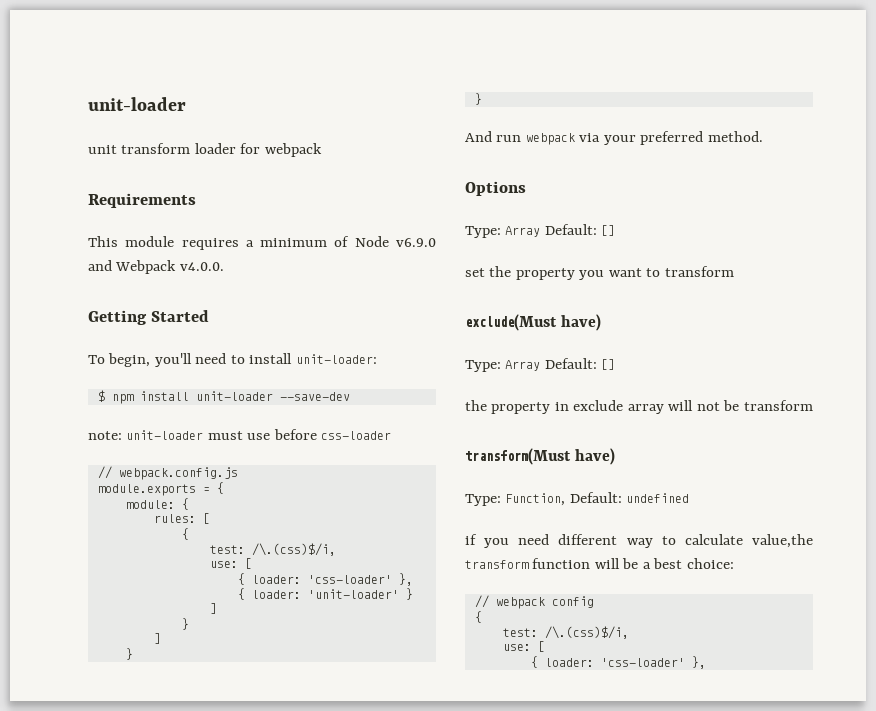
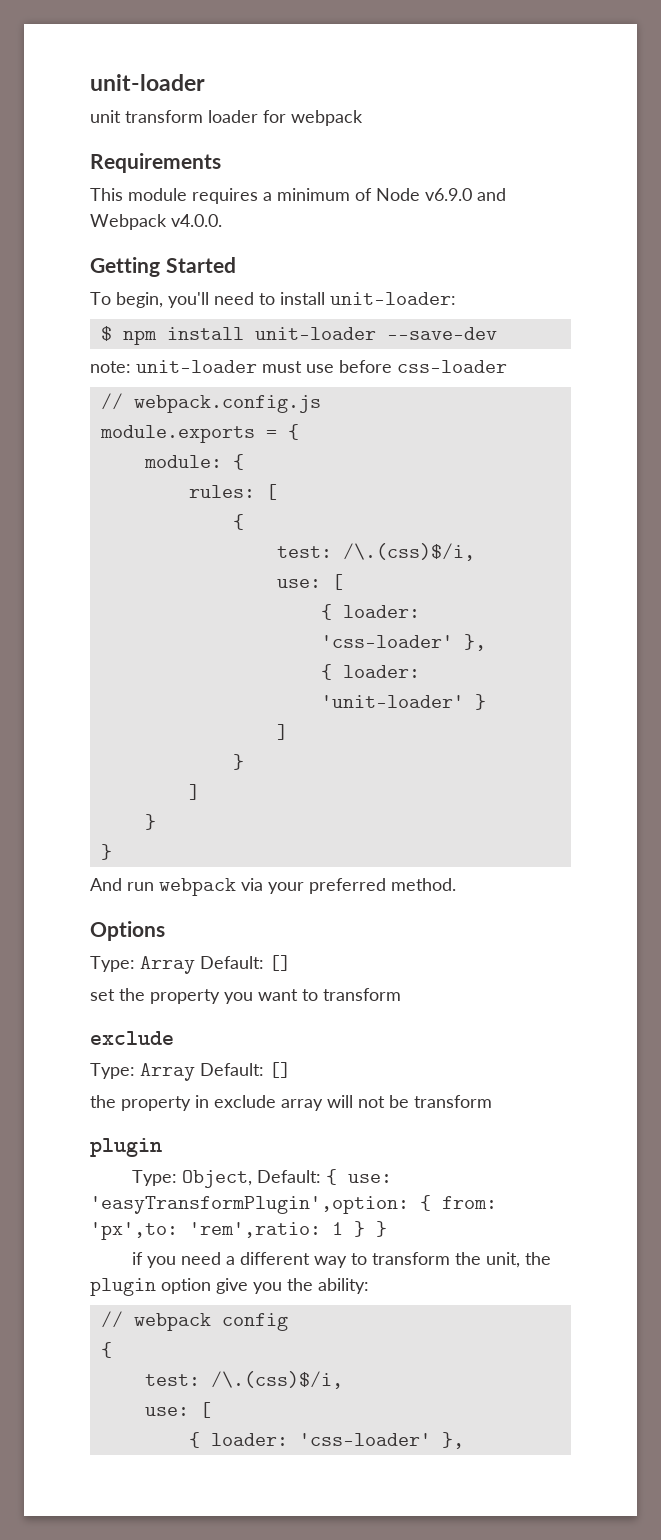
  set the property you want to transform
- exclude(Must have)
+ exclude
  the property in exclude array will not be transform
- transform(Must have)
- Type: Function, Default: undefined
+ plugin
+ Type: Object, Default: { use: 'easyTransformPlugin',option: { from: 'px',to: 'rem',ratio: 1 } }
- if you need different way to calculate value,the transform function will be a best choice:
+ if you need a different way to transform the unit, the plugin option give you the ability:

